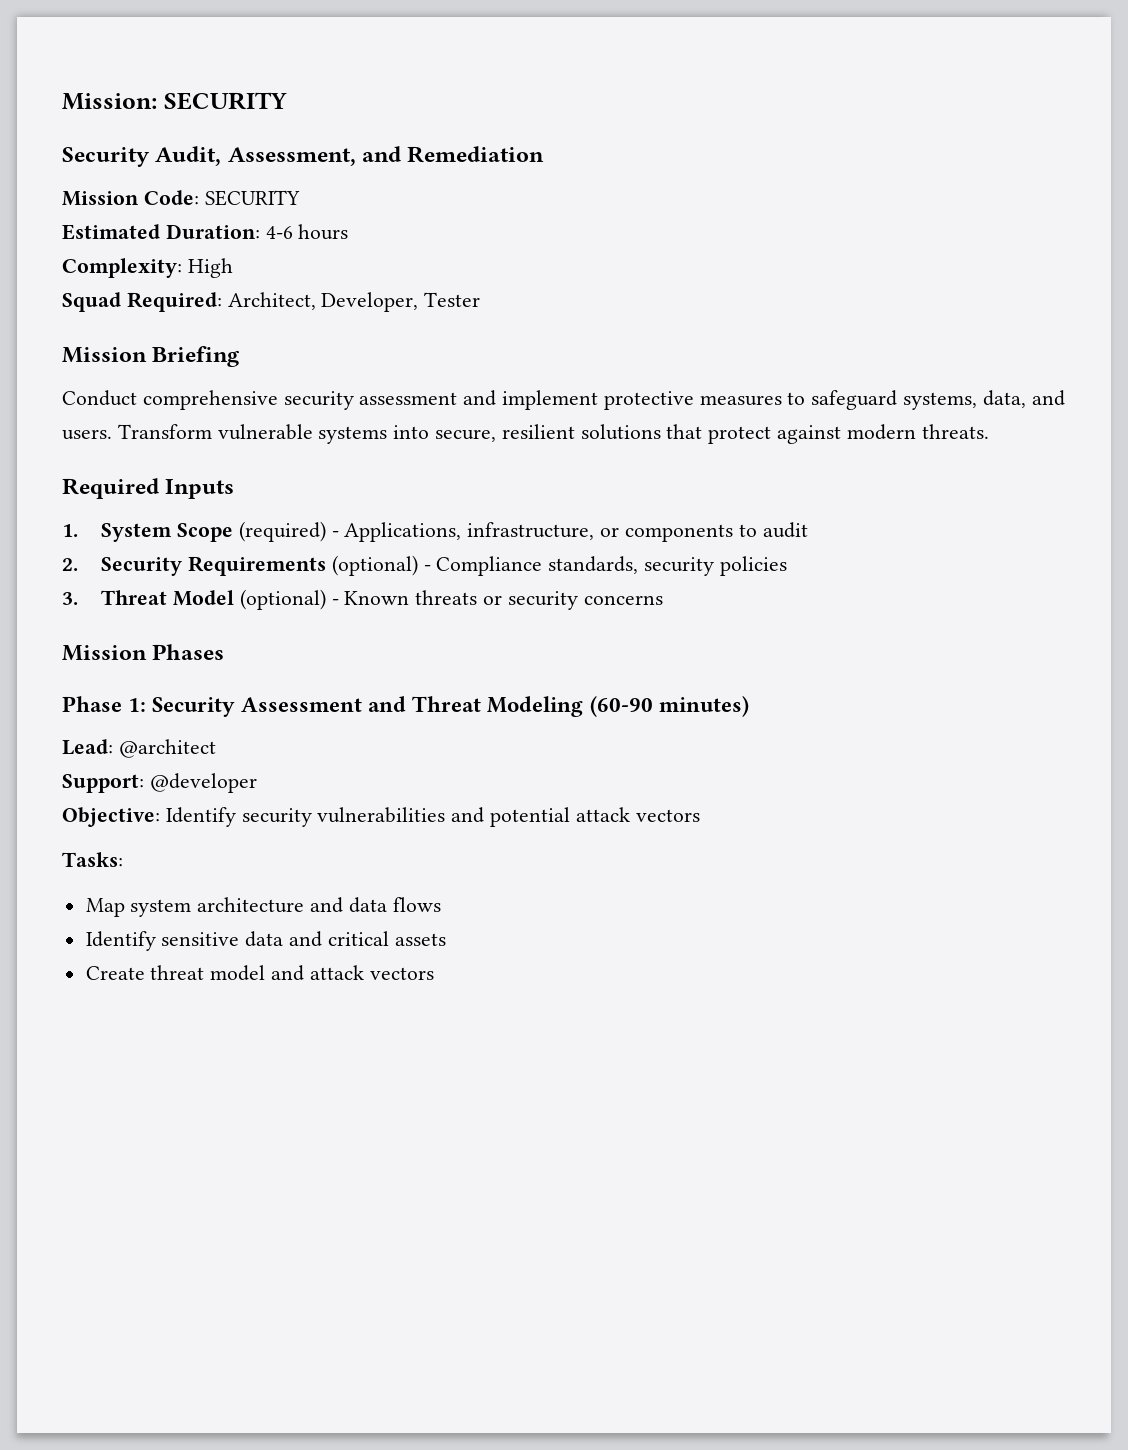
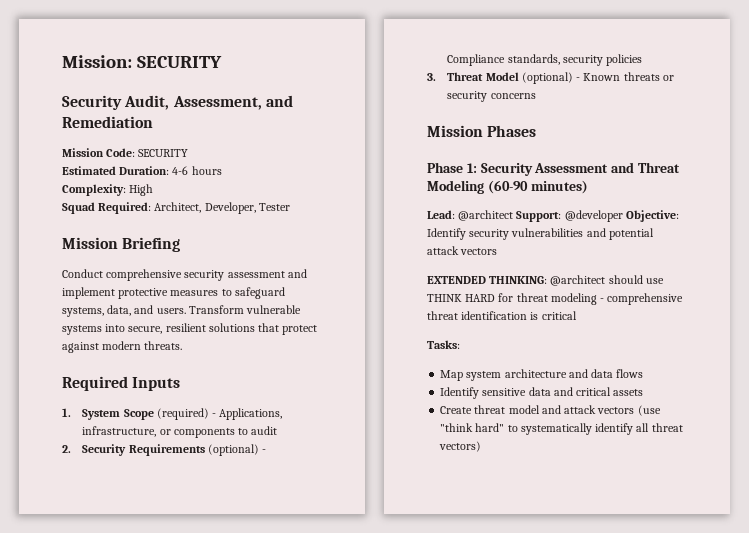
- Lead: @architect
- Support: @developer
- Objective: Identify security vulnerabilities and potential attack vectors
+ Lead: @architect Support: @developer Objective: Identify security vulnerabilities and potential attack vectors
+ EXTENDED THINKING: @architect should use THINK HARD for threat modeling - comprehensive threat identification is critical
- Create threat model and attack vectors
+ Create threat model and attack vectors (use "think hard" to systematically identify all threat vectors)

